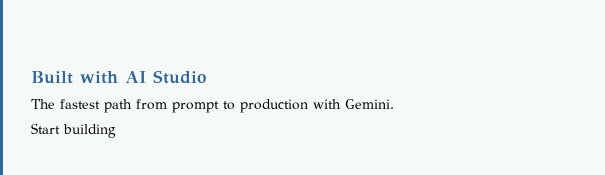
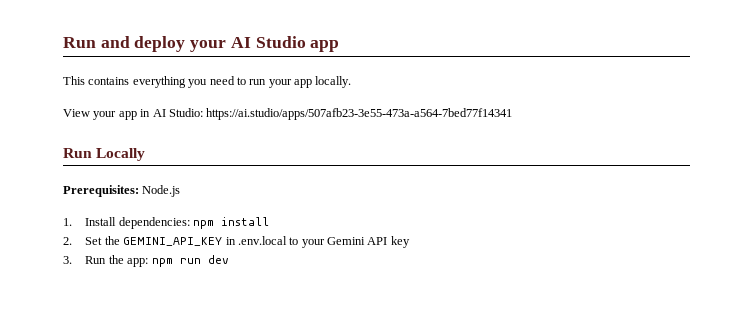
- Built with AI Studio
- The fastest path from prompt to production with Gemini.
- Start building
+ Run and deploy your AI Studio app
+ This contains everything you need to run your app locally.
+ View your app in AI Studio: https://ai.studio/apps/507afb23-3e55-473a-a564-7bed77f14341
+ Run Locally
+ Prerequisites: Node.js
+ 1. Install dependencies: npm install
+ 2. Set the GEMINI_API_KEY in .env.local to your Gemini API key
+ 3. Run the app: npm run dev

